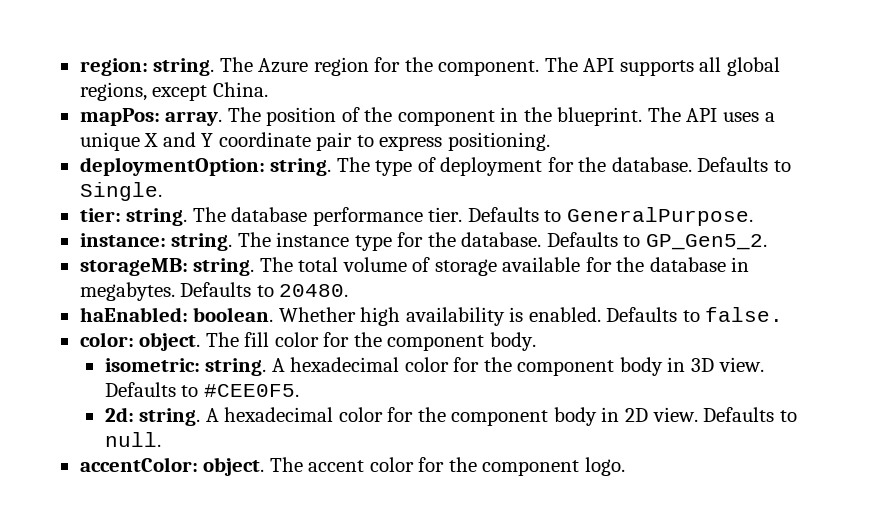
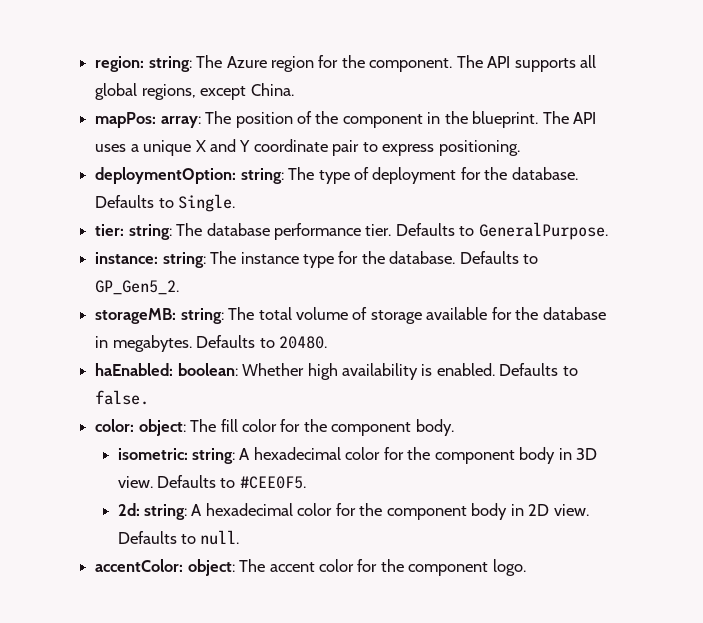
- region: string. The Azure region for the component.
+ region: string: The Azure region for the component.
- mapPos: array. The position of the component in the blueprint.
+ mapPos: array: The position of the component in the blueprint.
- deploymentOption: string. The type of deployment for the database.
+ deploymentOption: string: The type of deployment for the database.
- tier: string. The database performance tier.
+ tier: string: The database performance tier.
- instance: string. The instance type for the database.
+ instance: string: The instance type for the database.
- storageMB: string. The total volume of storage available for the database in megabytes.
+ storageMB: string: The total volume of storage available for the database in megabytes.
- haEnabled: boolean. Whether high availability is enabled.
+ haEnabled: boolean: Whether high availability is enabled.
- color: object. The fill color for the component body.
+ color: object: The fill color for the component body.
- isometric: string. A hexadecimal color for the component body in 3D view.
+ isometric: string: A hexadecimal color for the component body in 3D view.
- 2d: string. A hexadecimal color for the component body in 2D view.
+ 2d: string: A hexadecimal color for the component body in 2D view.
- accentColor: object. The accent color for the component logo.
+ accentColor: object: The accent color for the component logo.

